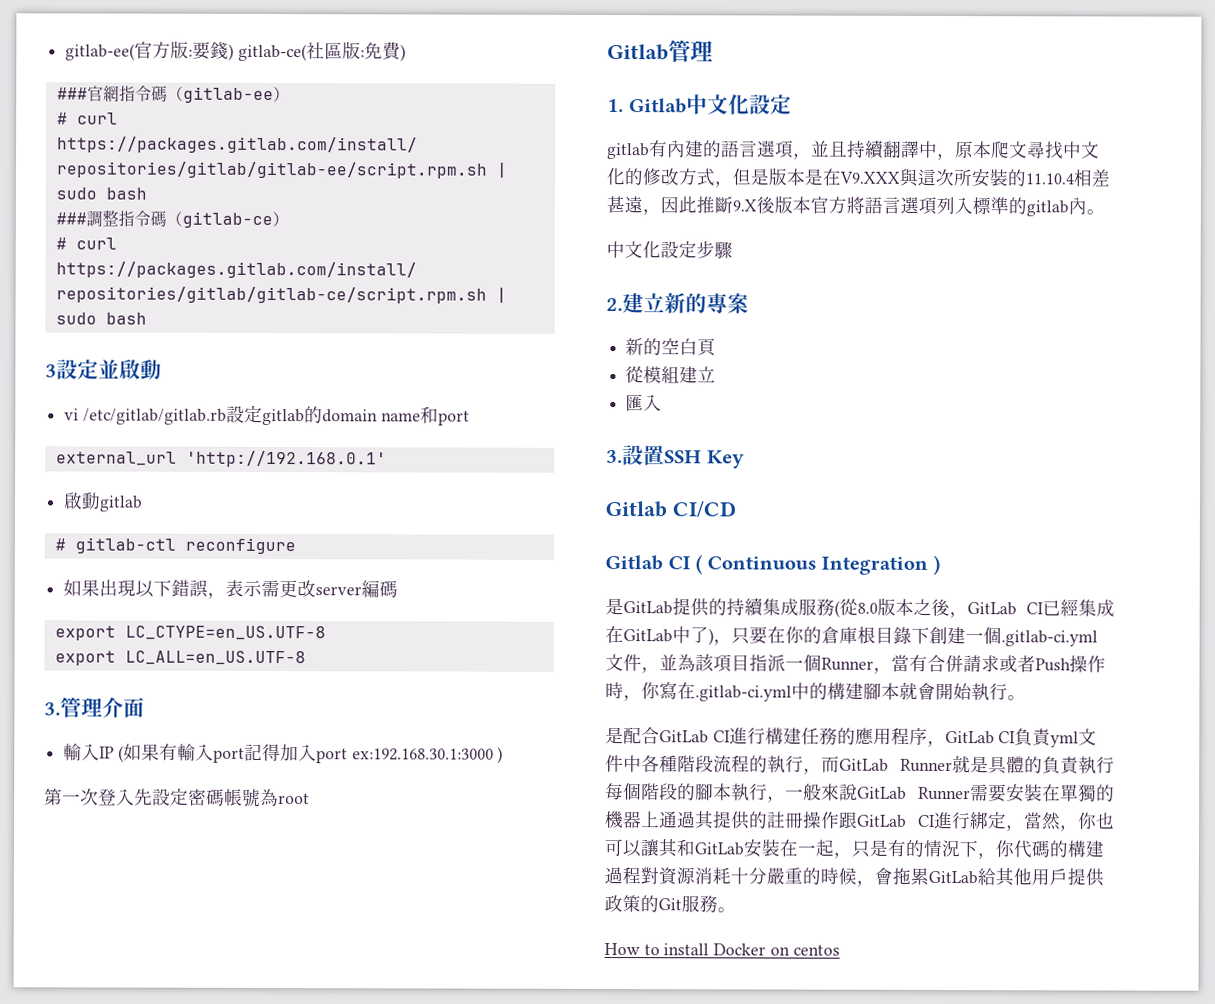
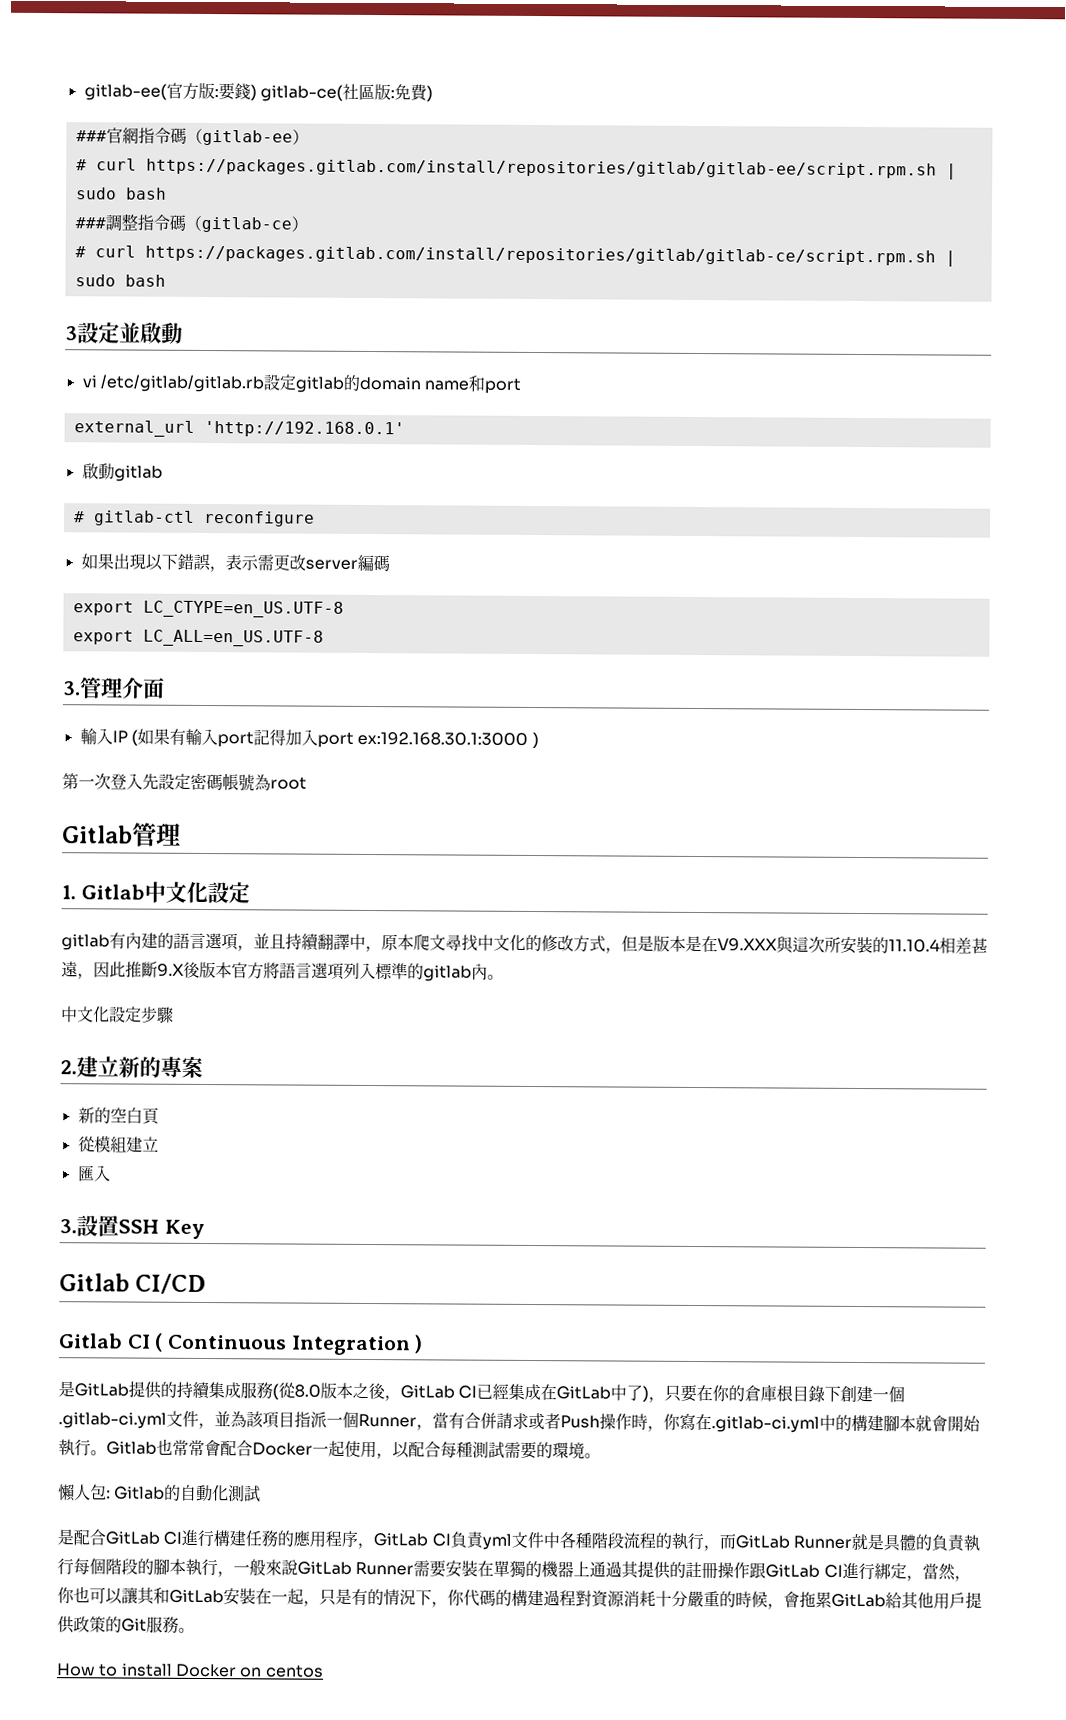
+ Gitlab也常常會配合Docker一起使用，以配合每種測試需要的環境。
+ 懶人包: Gitlab的自動化測試

